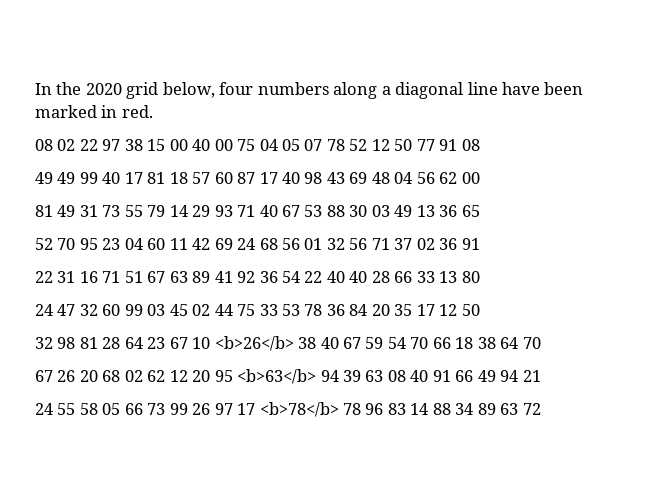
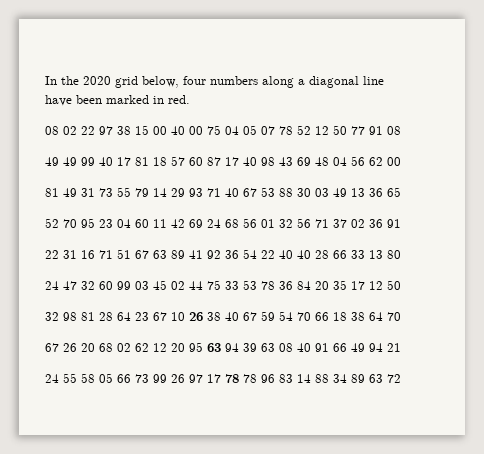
- 32 98 81 28 64 23 67 10 <b>26</b> 38 40 67 59 54 70 66 18 38 64 70
+ 32 98 81 28 64 23 67 10 26 38 40 67 59 54 70 66 18 38 64 70
- 67 26 20 68 02 62 12 20 95 <b>63</b> 94 39 63 08 40 91 66 49 94 21
+ 67 26 20 68 02 62 12 20 95 63 94 39 63 08 40 91 66 49 94 21
- 24 55 58 05 66 73 99 26 97 17 <b>78</b> 78 96 83 14 88 34 89 63 72
+ 24 55 58 05 66 73 99 26 97 17 78 78 96 83 14 88 34 89 63 72

